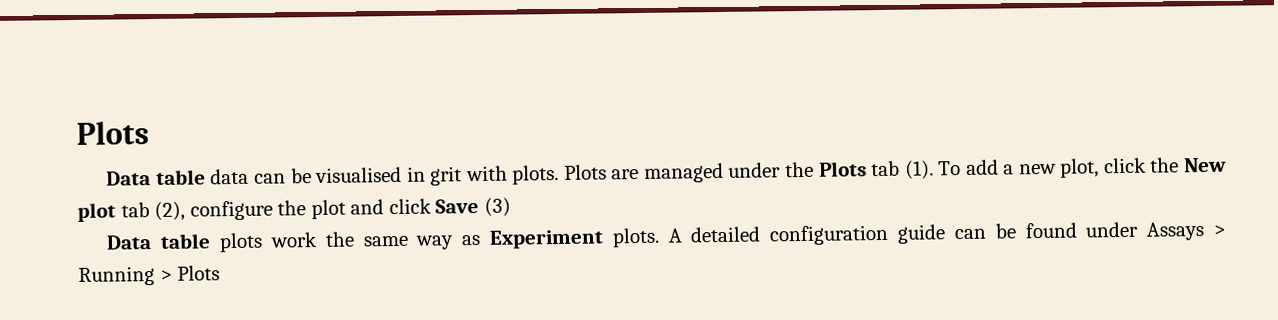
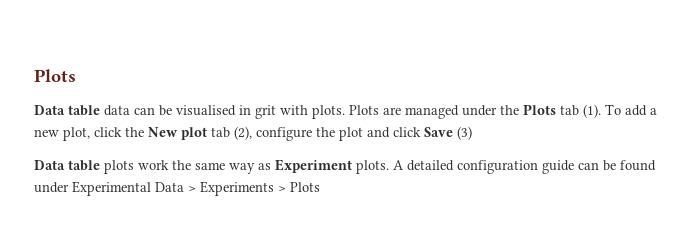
- A detailed configuration guide can be found under Assays > Running > Plots
+ A detailed configuration guide can be found under Experimental Data > Experiments > Plots

